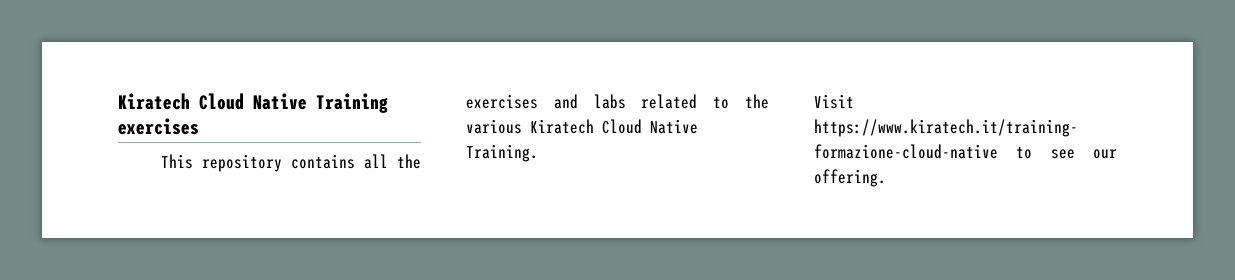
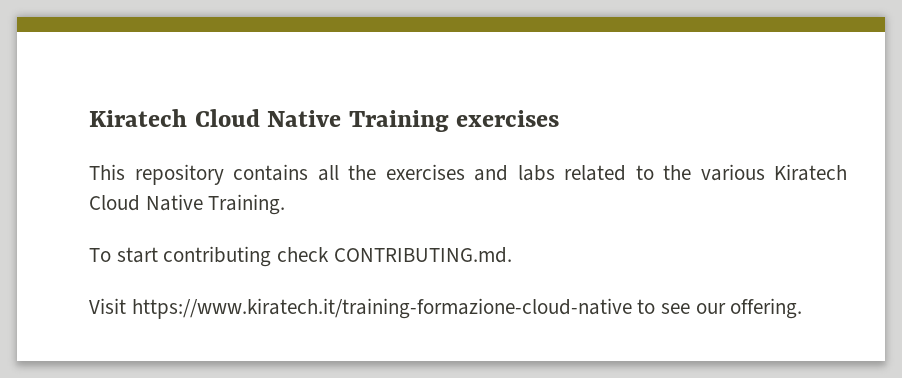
+ To start contributing check CONTRIBUTING.md.

